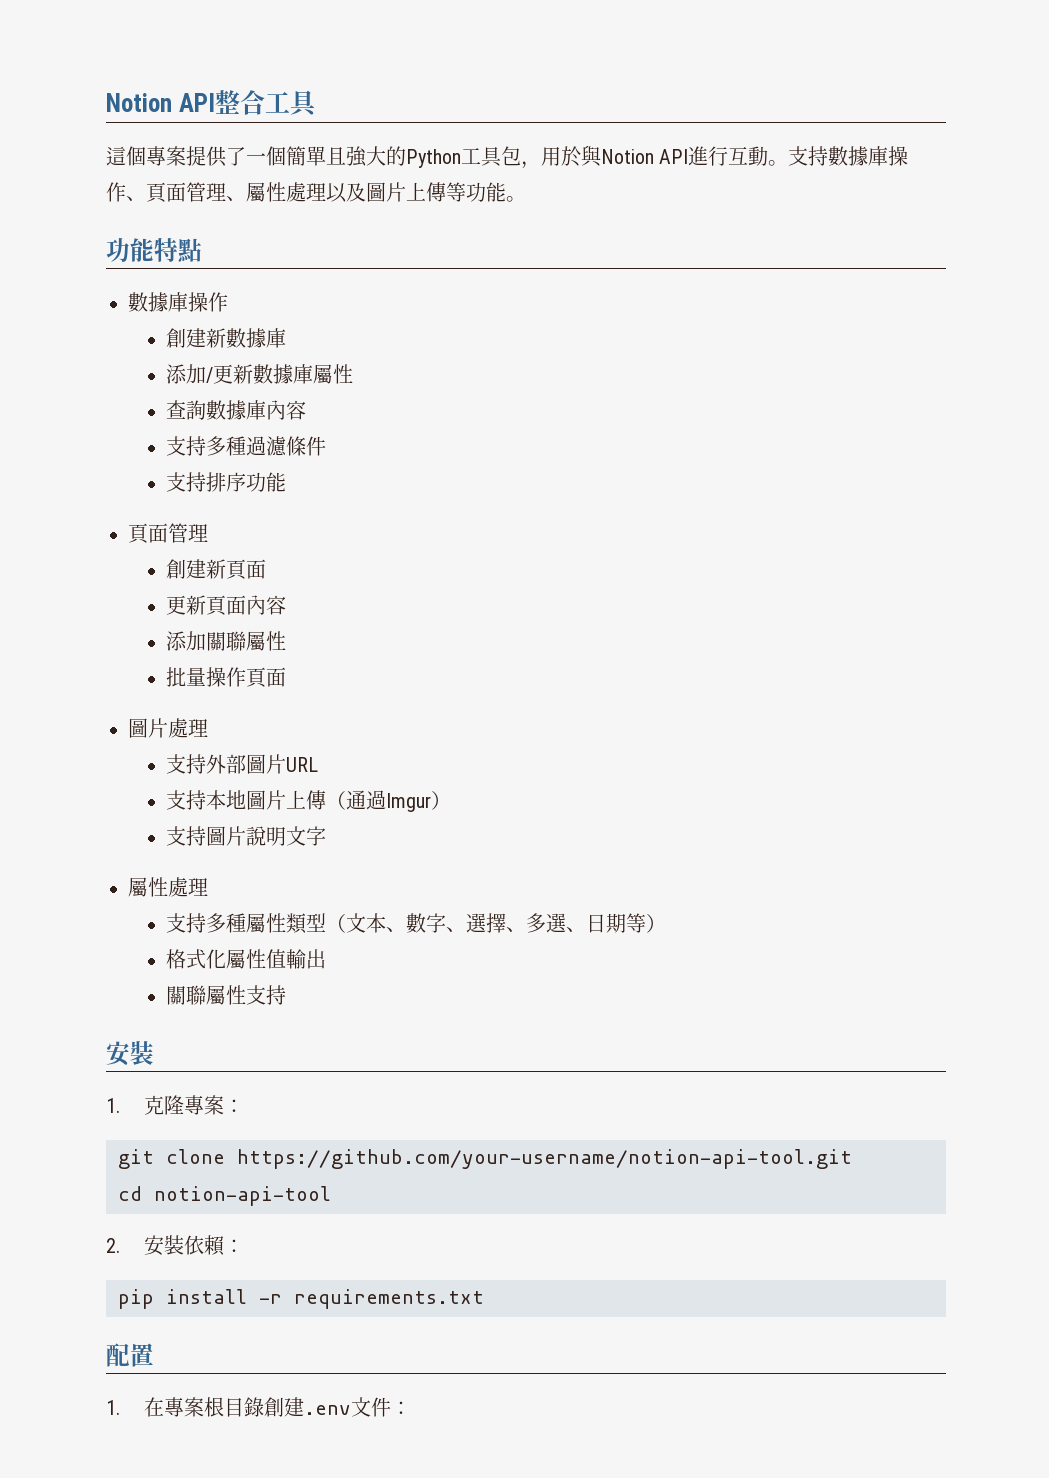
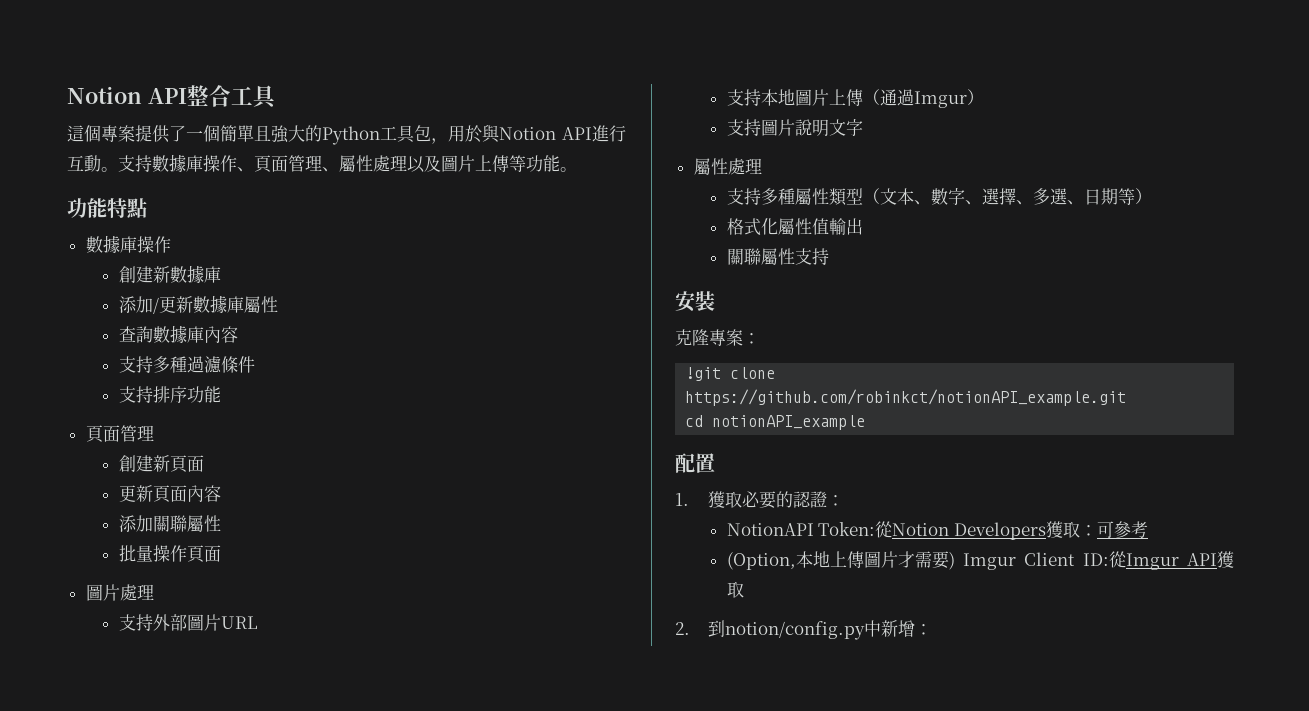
- 1.克隆專案：
+ 克隆專案：
- git clone https://github.com/your-username/notion-api-tool.git
- cd notion-api-tool
- 2.安裝依賴：
- pip install -r requirements.txt
+ !git clone https://github.com/robinkct/notionAPI_example.git
+ cd notionAPI_example
  配置
- 1.在專案根目錄創建.env文件：
+ 1.獲取必要的認證：
+ NotionAPI Token:從Notion Developers獲取：可參考
+ (Option,本地上傳圖片才需要) Imgur Client ID:從Imgur API獲取
+ 2.到notion/config.py中新增：

